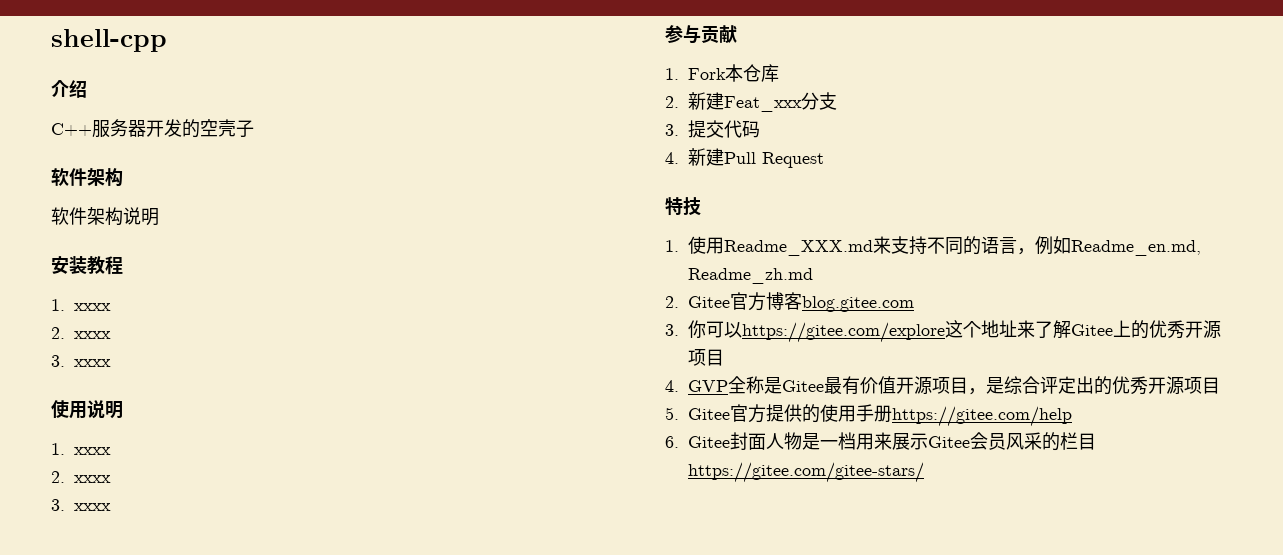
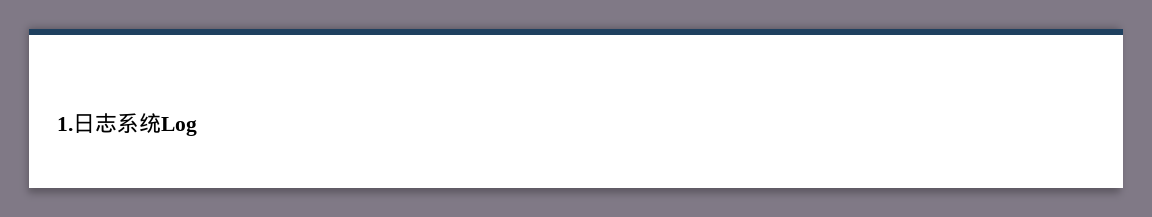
- shell-cpp
- 介绍
- C++服务器开发的空壳子
- 软件架构
- 软件架构说明
- 安装教程
- 1. xxxx
- 2. xxxx
- 3. xxxx
- 使用说明
- 1. xxxx
- 2. xxxx
- 3. xxxx
- 参与贡献
- 1. Fork本仓库
- 2.新建Feat_xxx分支
- 3.提交代码
- 4.新建Pull Request
- 特技
- 1.使用Readme_XXX.md来支持不同的语言，例如Readme_en.md, Readme_zh.md
- 2. Gitee官方博客blog.gitee.com
- 3.你可以https://gitee.com/explore这个地址来了解Gitee上的优秀开源项目
- 4. GVP全称是Gitee最有价值开源项目，是综合评定出的优秀开源项目
- 5. Gitee官方提供的使用手册https://gitee.com/help
- 6. Gitee封面人物是一档用来展示Gitee会员风采的栏目https://gitee.com/gitee-stars/
+ 1.日志系统Log

